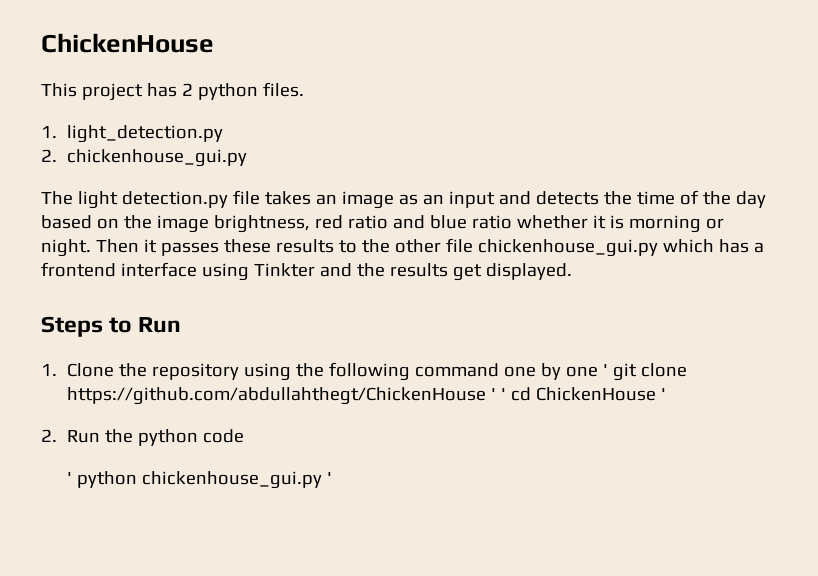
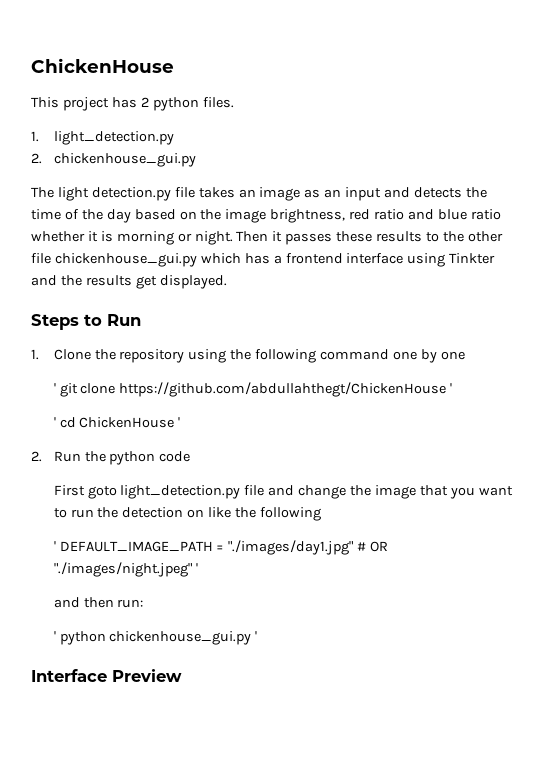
- 1. Clone the repository using the following command one by one ' git clone https://github.com/abdullahthegt/ChickenHouse ' ' cd ChickenHouse '
+ 1. Clone the repository using the following command one by one
+ ' git clone https://github.com/abdullahthegt/ChickenHouse '
+ ' cd ChickenHouse '
+ First goto light_detection.py file and change the image that you want to run the detection on like the following
+ ' DEFAULT_IMAGE_PATH = "./images/day1.jpg" # OR "./images/night.jpeg" '
+ and then run:
+ Interface Preview

